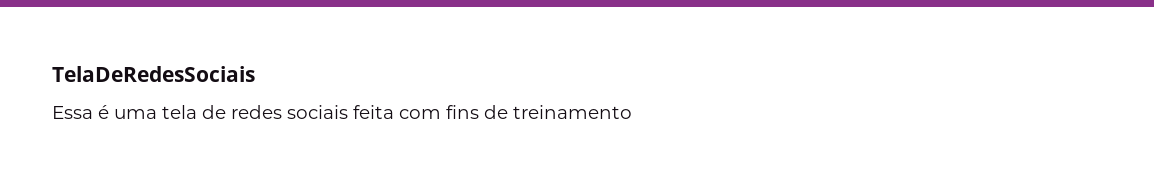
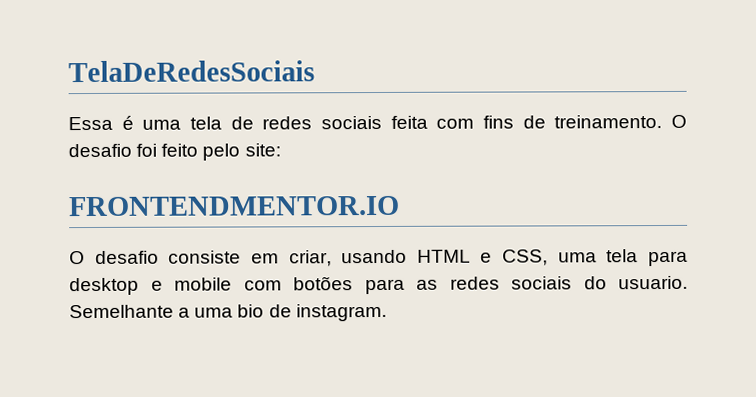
- Essa é uma tela de redes sociais feita com fins de treinamento
+ Essa é uma tela de redes sociais feita com fins de treinamento. O desafio foi feito pelo site:
+ FRONTENDMENTOR.IO
+ O desafio consiste em criar, usando HTML e CSS, uma tela para desktop e mobile com botões para as redes sociais do usuario. Semelhante a uma bio de instagram.

